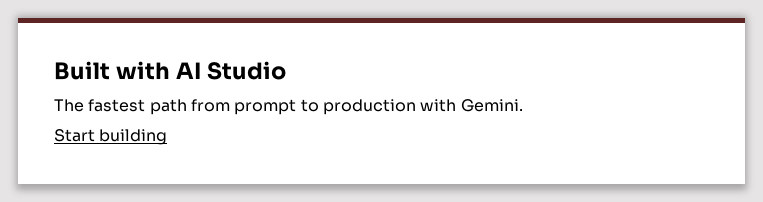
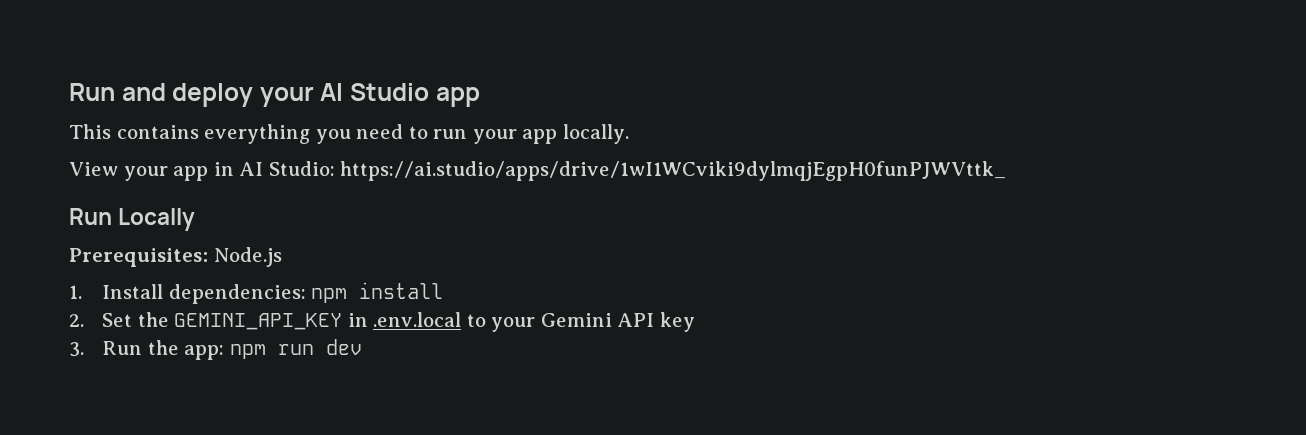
- Built with AI Studio
- The fastest path from prompt to production with Gemini.
- Start building
+ Run and deploy your AI Studio app
+ This contains everything you need to run your app locally.
+ View your app in AI Studio: https://ai.studio/apps/drive/1wI1WCviki9dylmqjEgpH0funPJWVttk_
+ Run Locally
+ Prerequisites: Node.js
+ 1. Install dependencies: npm install
+ 2. Set the GEMINI_API_KEY in .env.local to your Gemini API key
+ 3. Run the app: npm run dev

